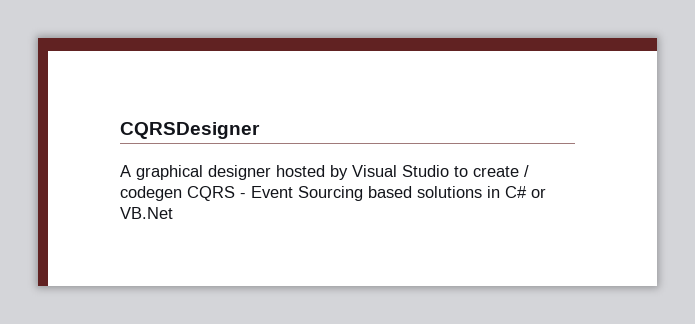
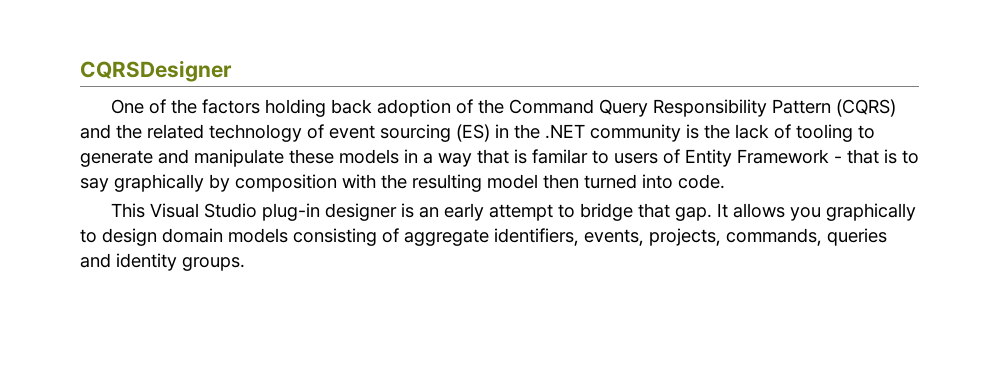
- A graphical designer hosted by Visual Studio to create / codegen CQRS - Event Sourcing based solutions in C# or VB.Net
+ One of the factors holding back adoption of the Command Query Responsibility Pattern (CQRS) and the related technology of event sourcing (ES) in the .NET community is the lack of tooling to generate and manipulate these models in a way that is familar to users of Entity Framework - that is to say graphically by composition with the resulting model then turned into code.
+ This Visual Studio plug-in designer is an early attempt to bridge that gap. It allows you graphically to design domain models consisting of aggregate identifiers, events, projects, commands, queries and identity groups.

